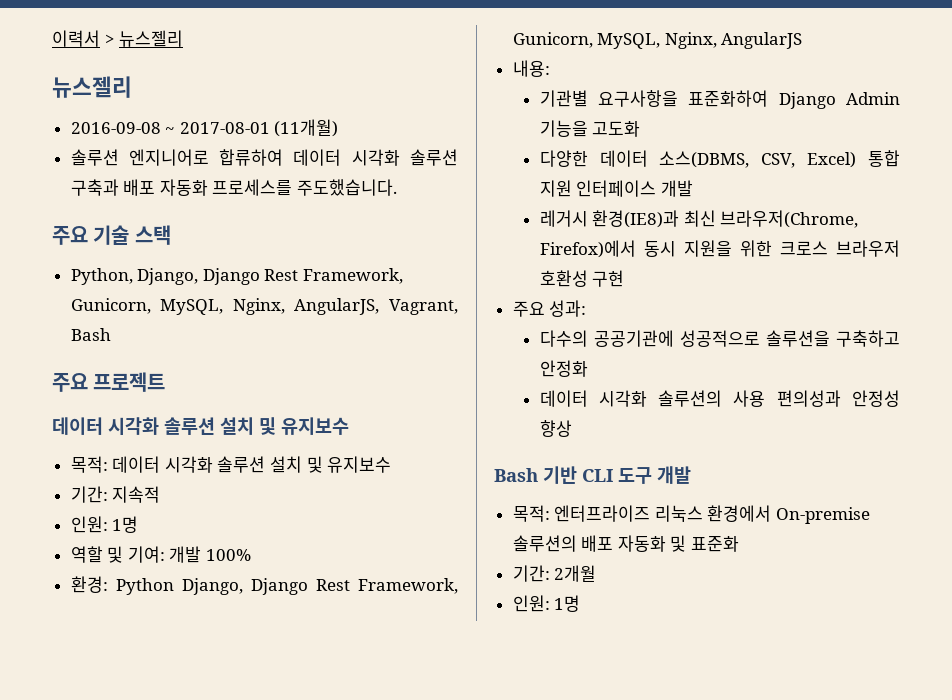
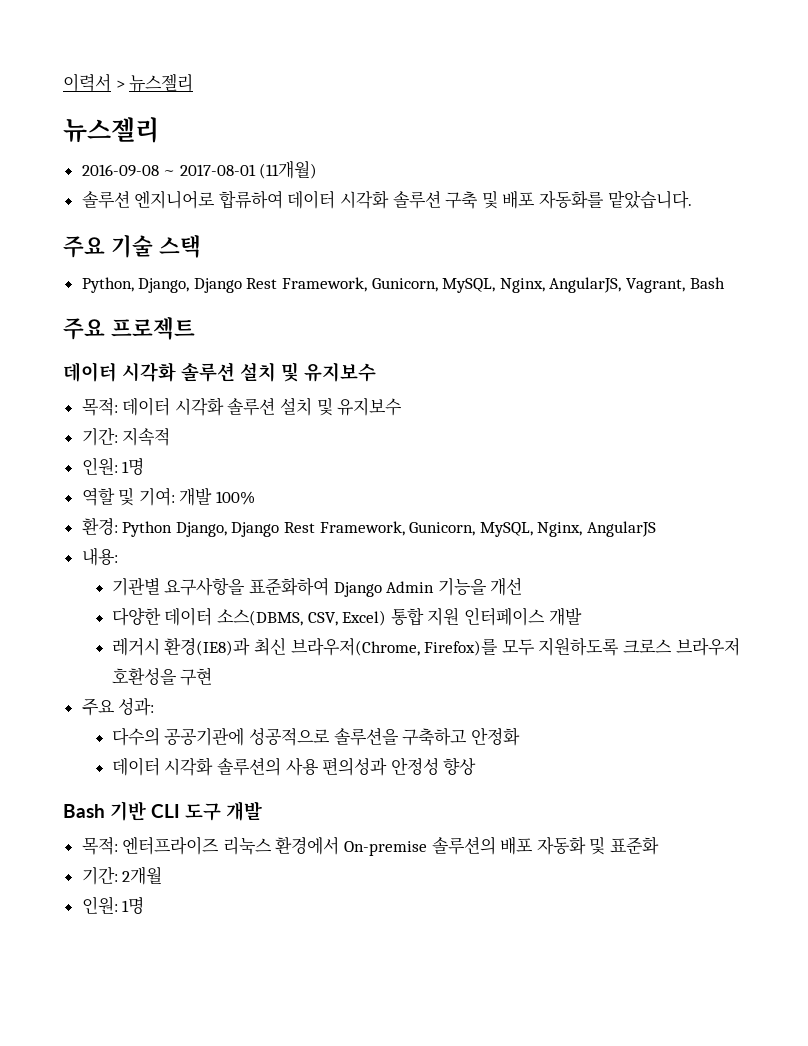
- 솔루션 엔지니어로 합류하여 데이터 시각화 솔루션 구축과 배포 자동화 프로세스를 주도했습니다.
+ 솔루션 엔지니어로 합류하여 데이터 시각화 솔루션 구축 및 배포 자동화를 맡았습니다.
- 기관별 요구사항을 표준화하여 Django Admin 기능을 고도화
+ 기관별 요구사항을 표준화하여 Django Admin 기능을 개선
- 레거시 환경(IE8)과 최신 브라우저(Chrome, Firefox)에서 동시 지원을 위한 크로스 브라우저 호환성 구현
+ 레거시 환경(IE8)과 최신 브라우저(Chrome, Firefox)를 모두 지원하도록 크로스 브라우저 호환성을 구현

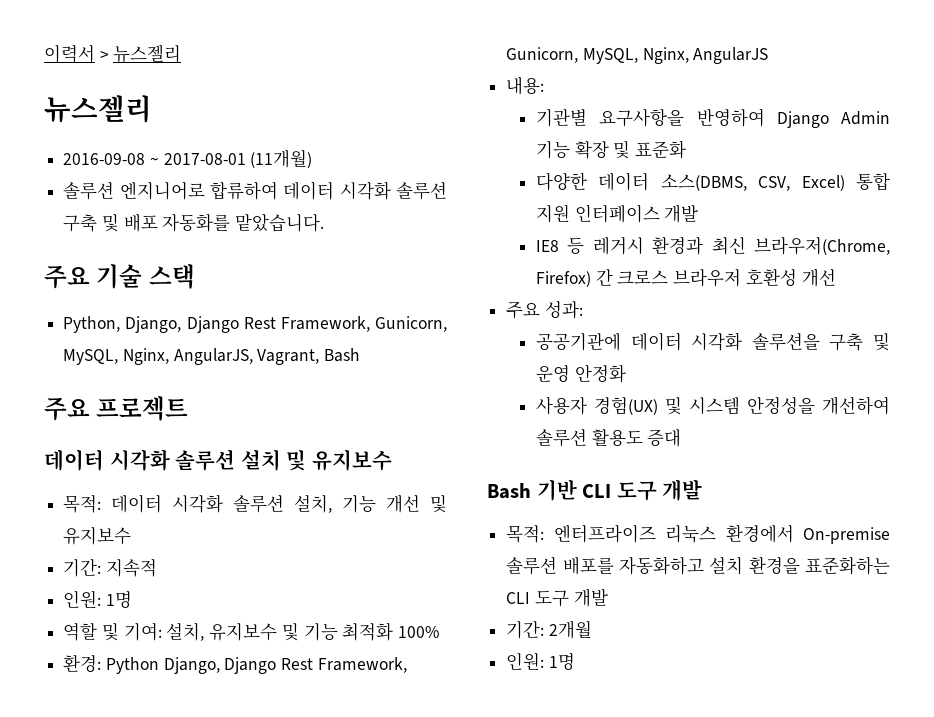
- 목적: 데이터 시각화 솔루션 설치 및 유지보수
+ 목적: 데이터 시각화 솔루션 설치, 기능 개선 및 유지보수
- 역할 및 기여: 개발 100%
+ 역할 및 기여: 설치, 유지보수 및 기능 최적화 100%
- 기관별 요구사항을 표준화하여 Django Admin 기능을 개선
+ 기관별 요구사항을 반영하여 Django Admin 기능 확장 및 표준화
- 레거시 환경(IE8)과 최신 브라우저(Chrome, Firefox)를 모두 지원하도록 크로스 브라우저 호환성을 구현
+ IE8 등 레거시 환경과 최신 브라우저(Chrome, Firefox) 간 크로스 브라우저 호환성 개선
  주요 성과:
- 다수의 공공기관에 성공적으로 솔루션을 구축하고 안정화
- 데이터 시각화 솔루션의 사용 편의성과 안정성 향상
+ 공공기관에 데이터 시각화 솔루션을 구축 및 운영 안정화
+ 사용자 경험(UX) 및 시스템 안정성을 개선하여 솔루션 활용도 증대
- 목적: 엔터프라이즈 리눅스 환경에서 On-premise 솔루션의 배포 자동화 및 표준화
+ 목적: 엔터프라이즈 리눅스 환경에서 On-premise 솔루션 배포를 자동화하고 설치 환경을 표준화하는 CLI 도구 개발

